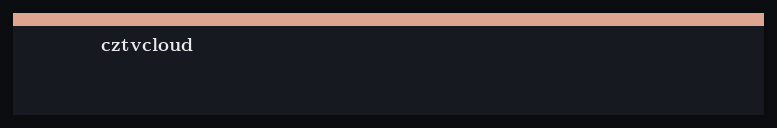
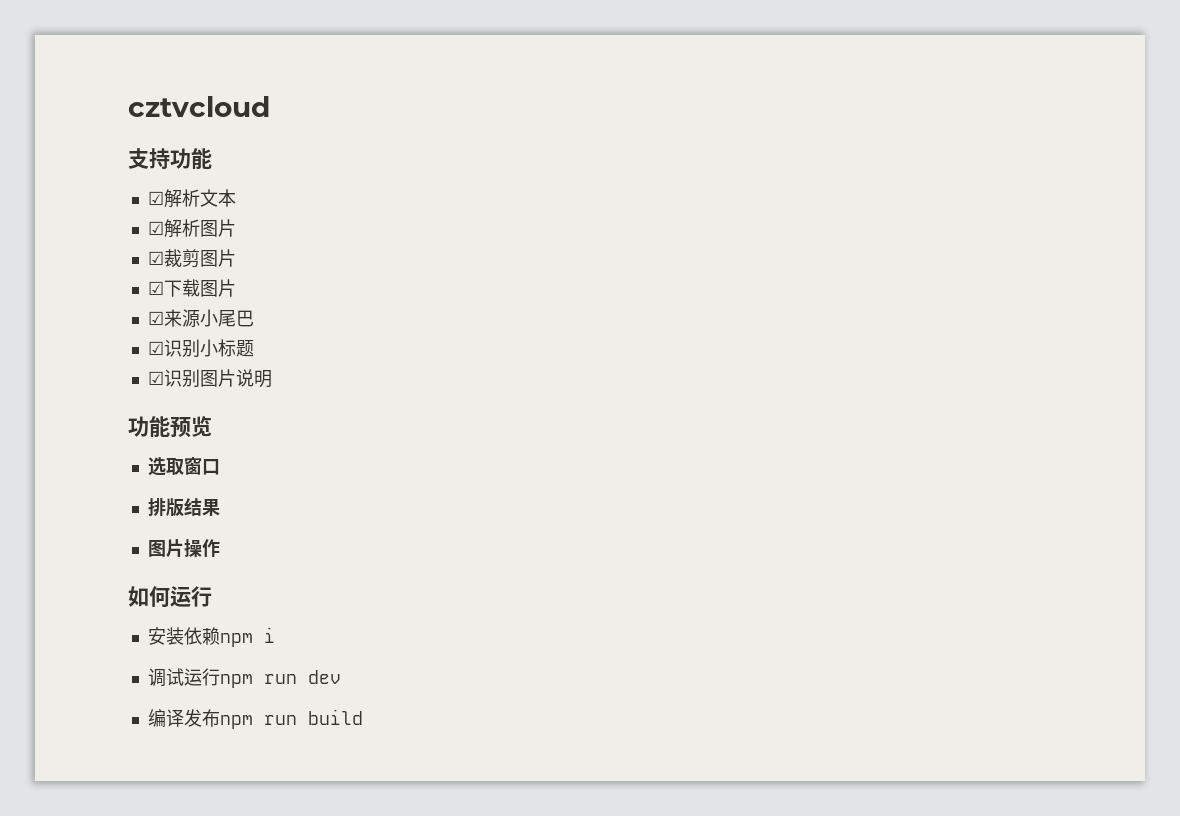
+ 支持功能
+ ☑解析文本
+ ☑解析图片
+ ☑裁剪图片
+ ☑下载图片
+ ☑来源小尾巴
+ ☑识别小标题
+ ☑识别图片说明
+ 功能预览
+ 选取窗口
+ 排版结果
+ 图片操作
+ 如何运行
+ 安装依赖npm i
+ 调试运行npm run dev
+ 编译发布npm run build

